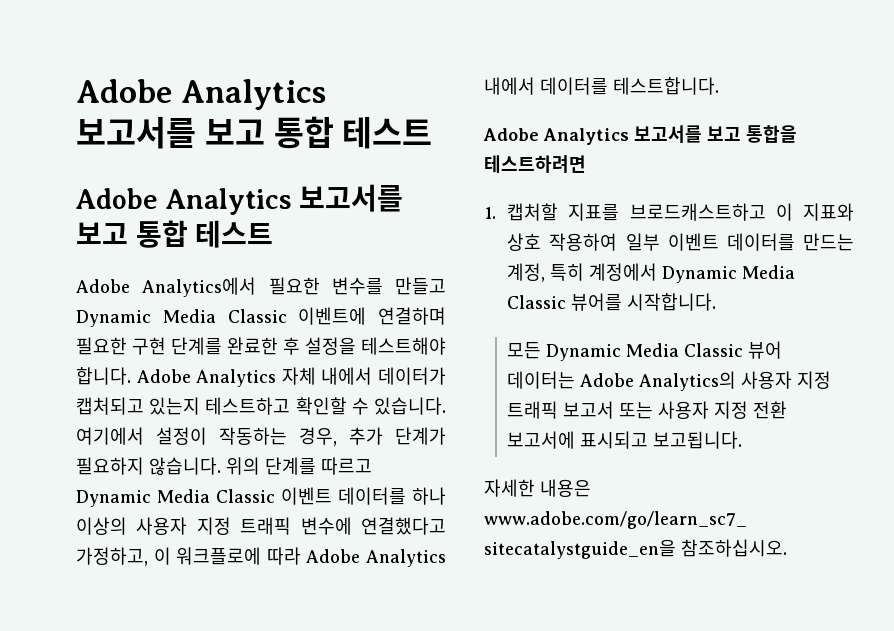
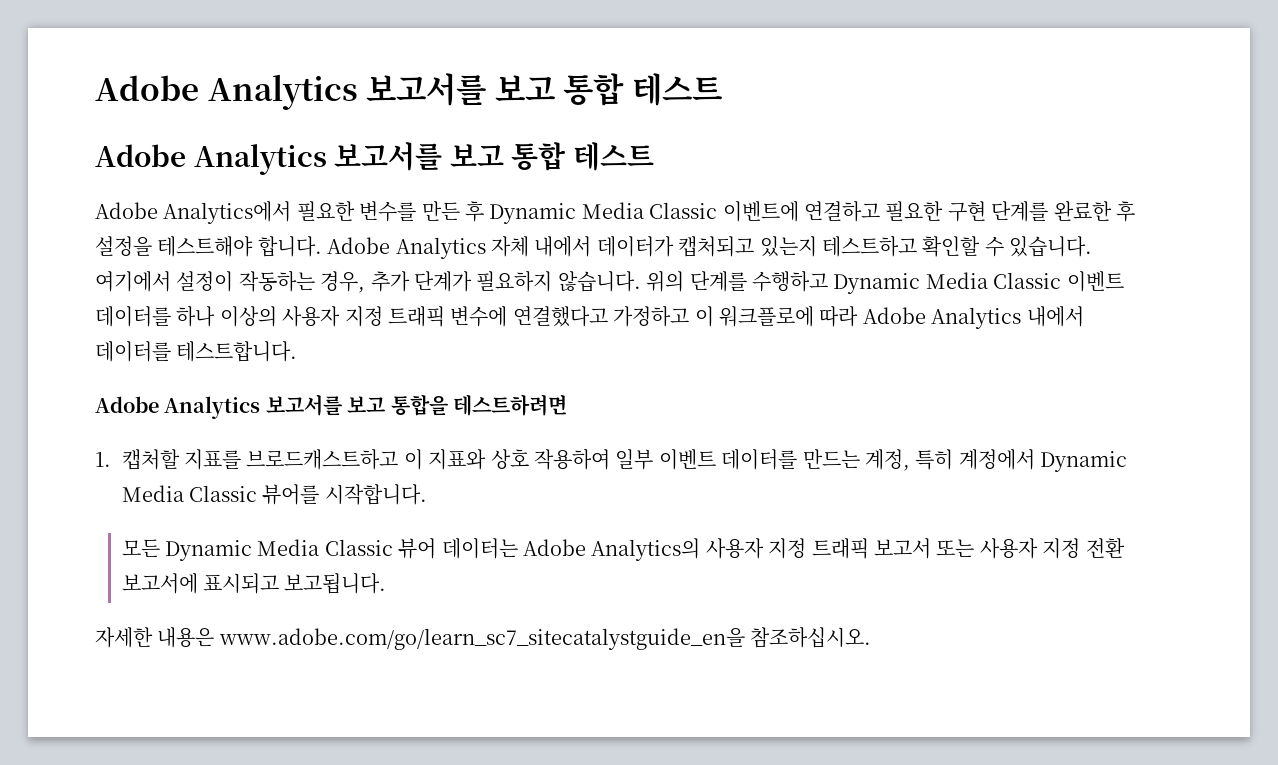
- Adobe Analytics에서 필요한 변수를 만들고 Dynamic Media Classic 이벤트에 연결하며 필요한 구현 단계를 완료한 후 설정을 테스트해야 합니다.
+ Adobe Analytics에서 필요한 변수를 만든 후 Dynamic Media Classic 이벤트에 연결하고 필요한 구현 단계를 완료한 후 설정을 테스트해야 합니다.
- 위의 단계를 따르고 Dynamic Media Classic 이벤트 데이터를 하나 이상의 사용자 지정 트래픽 변수에 연결했다고 가정하고, 이 워크플로에 따라 Adobe Analytics 내에서 데이터를 테스트합니다.
+ 위의 단계를 수행하고 Dynamic Media Classic 이벤트 데이터를 하나 이상의 사용자 지정 트래픽 변수에 연결했다고 가정하고 이 워크플로에 따라 Adobe Analytics 내에서 데이터를 테스트합니다.

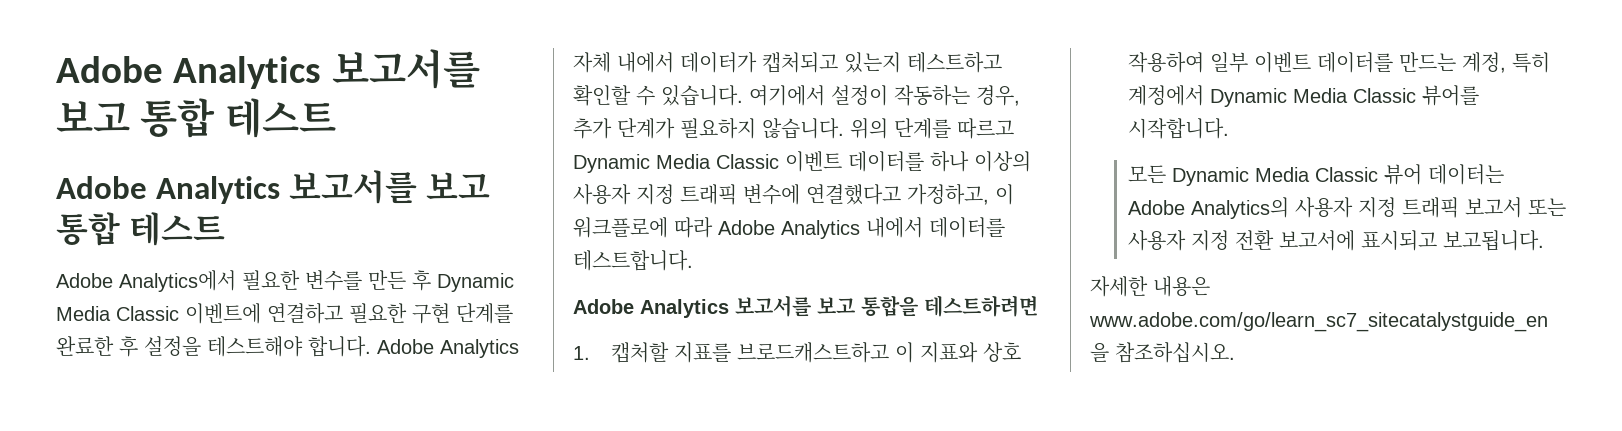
- 위의 단계를 수행하고 Dynamic Media Classic 이벤트 데이터를 하나 이상의 사용자 지정 트래픽 변수에 연결했다고 가정하고 이 워크플로에 따라 Adobe Analytics 내에서 데이터를 테스트합니다.
+ 위의 단계를 따르고 Dynamic Media Classic 이벤트 데이터를 하나 이상의 사용자 지정 트래픽 변수에 연결했다고 가정하고, 이 워크플로에 따라 Adobe Analytics 내에서 데이터를 테스트합니다.

